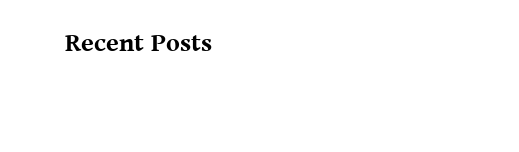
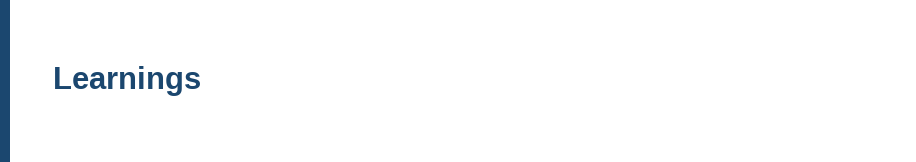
- Recent Posts
+ Learnings

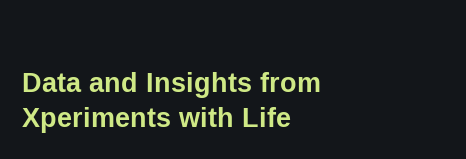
- Learnings
+ Data and Insights from Xperiments with Life

